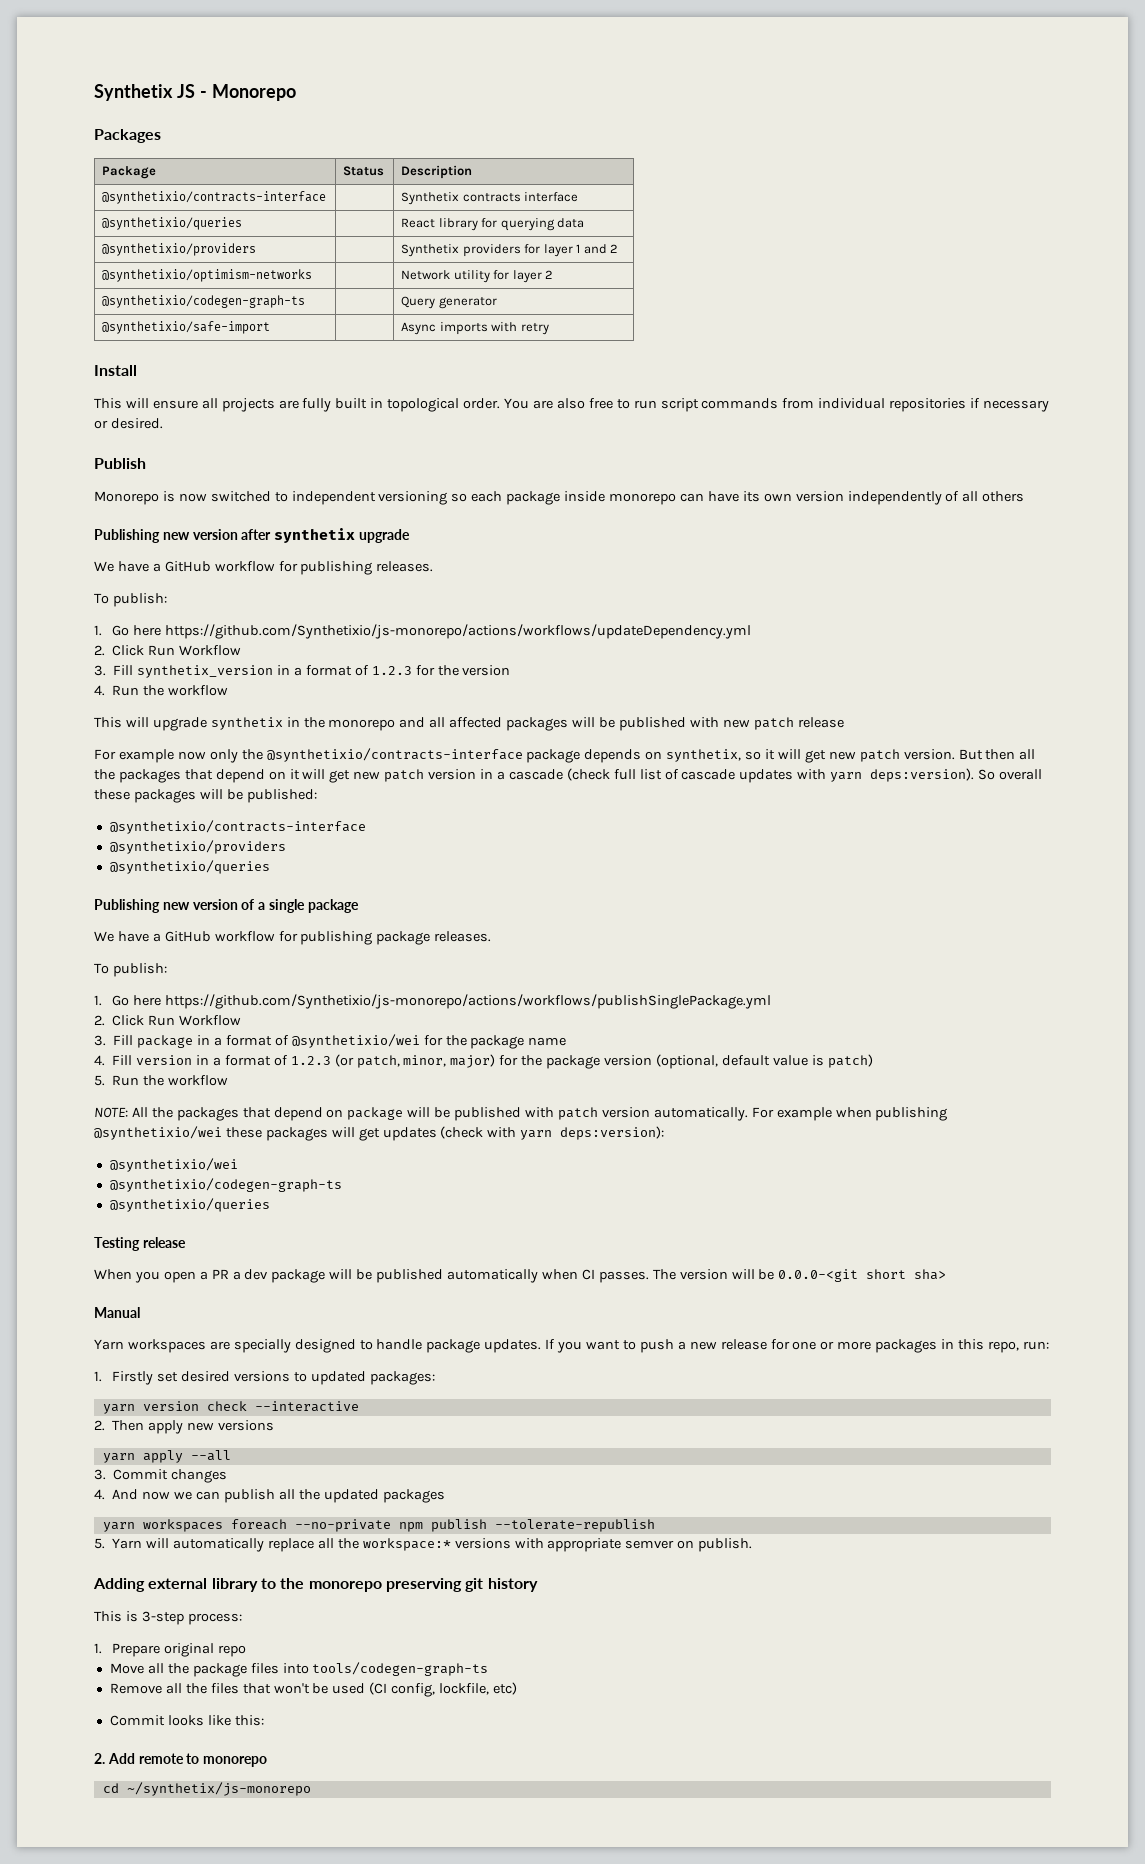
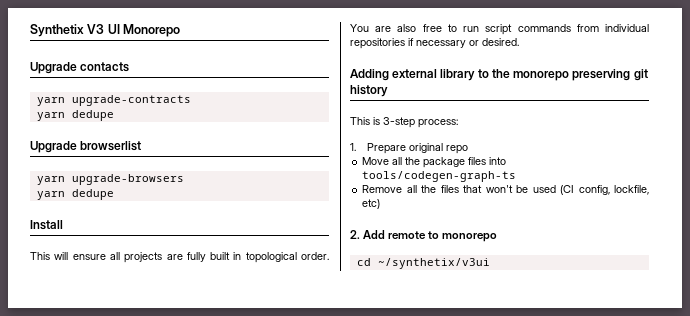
- Synthetix JS - Monorepo
+ Synthetix V3 UI Monorepo
- Packages
- Package | Status | Description
- @synthetixio/contracts-interface | | Synthetix contracts interface
- @synthetixio/queries | | React library for querying data
- @synthetixio/providers | | Synthetix providers for layer 1 and 2
- @synthetixio/optimism-networks | | Network utility for layer 2
- @synthetixio/codegen-graph-ts | | Query generator
- @synthetixio/safe-import | | Async imports with retry
+ Upgrade contacts
+ yarn upgrade-contracts
+ yarn dedupe
+ Upgrade browserlist
+ yarn upgrade-browsers
+ yarn dedupe
- Publish
- Monorepo is now switched to independent versioning so each package inside monorepo can have its own version independently of all others
- Publishing new version after synthetix upgrade
- We have a GitHub workflow for publishing releases.
- To publish:
- 1. Go here https://github.com/Synthetixio/js-monorepo/actions/workflows/updateDependency.yml
- 2. Click Run Workflow
- 3. Fill synthetix_version in a format of 1.2.3 for the version
- 4. Run the workflow
- This will upgrade synthetix in the monorepo and all affected packages will be published with new patch release
- For example now only the @synthetixio/contracts-interface package depends on synthetix, so it will get new patch version. But then all the packages that depend on it will get new patch version in a cascade (check full list of cascade updates with yarn deps:version). So overall these packages will be published:
- @synthetixio/contracts-interface
- @synthetixio/providers
- @synthetixio/queries
- Publishing new version of a single package
- We have a GitHub workflow for publishing package releases.
- To publish:
- 1. Go here https://github.com/Synthetixio/js-monorepo/actions/workflows/publishSinglePackage.yml
- 2. Click Run Workflow
- 3. Fill package in a format of @synthetixio/wei for the package name
- 4. Fill version in a format of 1.2.3 (or patch, minor, major) for the package version (optional, default value is patch)
- 5. Run the workflow
- NOTE: All the packages that depend on package will be published with patch version automatically. For example when publishing @synthetixio/wei these packages will get updates (check with yarn deps:version):
- @synthetixio/wei
- @synthetixio/codegen-graph-ts
- @synthetixio/queries
- Testing release
- When you open a PR a dev package will be published automatically when CI passes. The version will be 0.0.0-<git short sha>
- Manual
- Yarn workspaces are specially designed to handle package updates. If you want to push a new release for one or more packages in this repo, run:
- 1. Firstly set desired versions to updated packages:
- yarn version check --interactive
- 2. Then apply new versions
- yarn apply --all
- 3. Commit changes
- 4. And now we can publish all the updated packages
- yarn workspaces foreach --no-private npm publish --tolerate-republish
- 5. Yarn will automatically replace all the workspace:* versions with appropriate semver on publish.
- Commit looks like this:
- cd ~/synthetix/js-monorepo
+ cd ~/synthetix/v3ui

